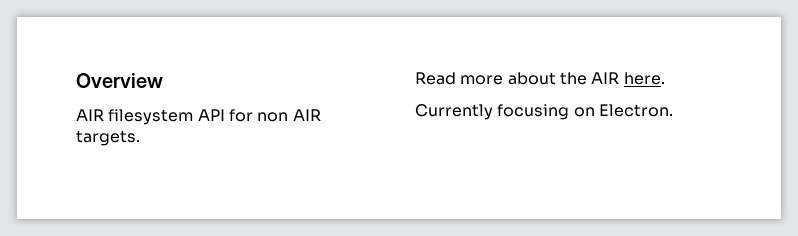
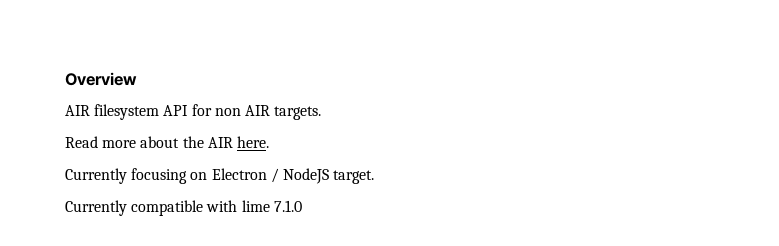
- Currently focusing on Electron.
+ Currently focusing on Electron / NodeJS target.
+ Currently compatible with lime 7.1.0

